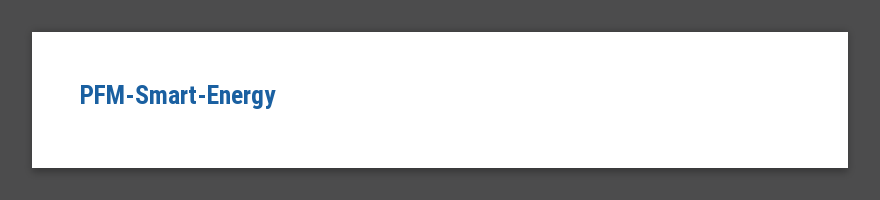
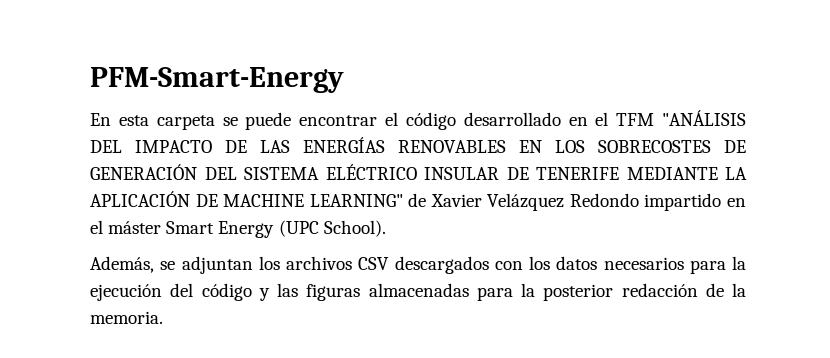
+ En esta carpeta se puede encontrar el código desarrollado en el TFM "ANÁLISIS DEL IMPACTO DE LAS ENERGÍAS RENOVABLES EN LOS SOBRECOSTES DE GENERACIÓN DEL SISTEMA ELÉCTRICO INSULAR DE TENERIFE MEDIANTE LA APLICACIÓN DE MACHINE LEARNING" de Xavier Velázquez Redondo impartido en el máster Smart Energy (UPC School).
+ Además, se adjuntan los archivos CSV descargados con los datos necesarios para la ejecución del código y las figuras almacenadas para la posterior redacción de la memoria.

